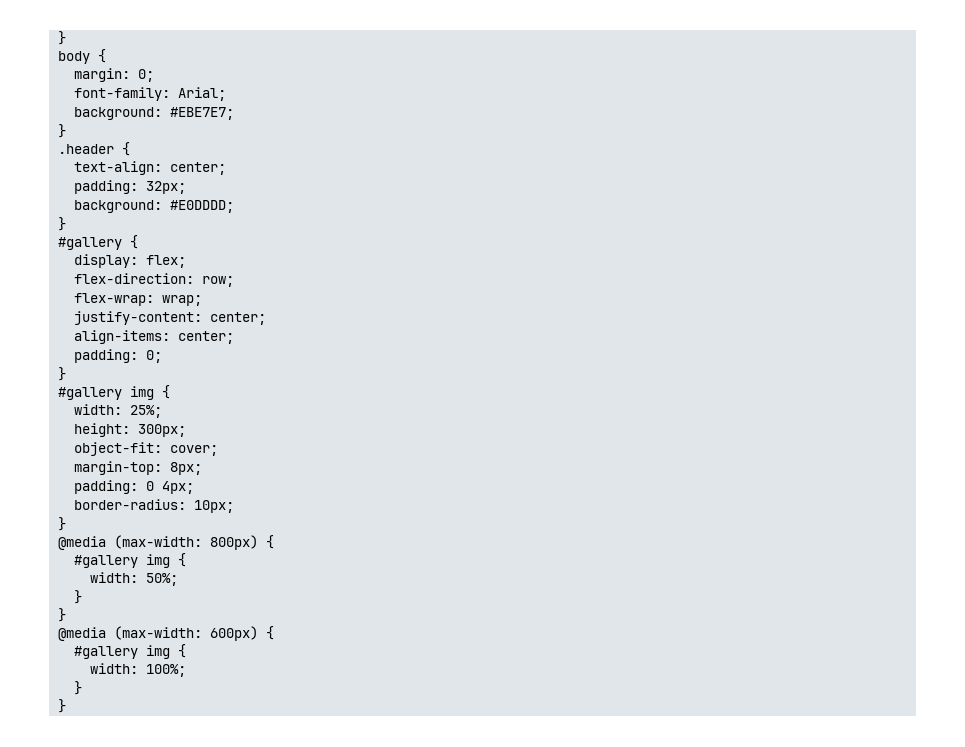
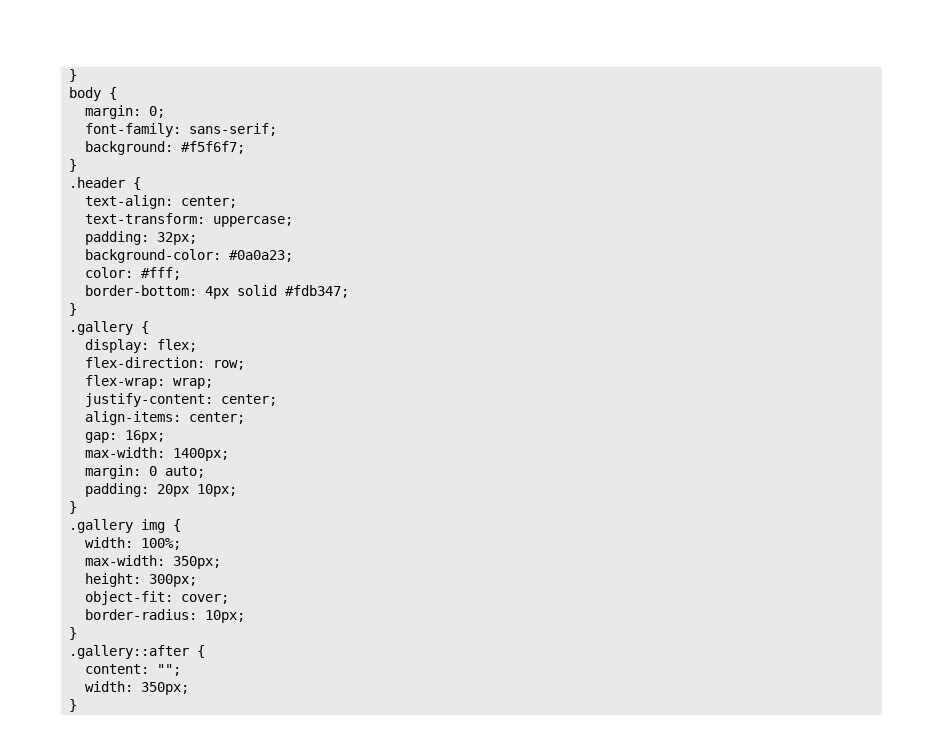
- font-family: Arial;
- background: #EBE7E7;
+ font-family: sans-serif;
+ background: #f5f6f7;
+ text-transform: uppercase;
- background: #E0DDDD;
+ background-color: #0a0a23;
+ color: #fff;
+ border-bottom: 4px solid #fdb347;
  }
- #gallery {
+ .gallery {
- padding: 0;
+ gap: 16px;
+ max-width: 1400px;
+ margin: 0 auto;
+ padding: 20px 10px;
  }
- #gallery img {
- width: 25%;
+ .gallery img {
+ width: 100%;
+ max-width: 350px;
- margin-top: 8px;
- padding: 0 4px;
  border-radius: 10px;
  }
- @media (max-width: 800px) {
- #gallery img {
- width: 50%;
- }
- }
- @media (max-width: 600px) {
- #gallery img {
- width: 100%;
- }
+ .gallery::after {
+ content: "";
+ width: 350px;

